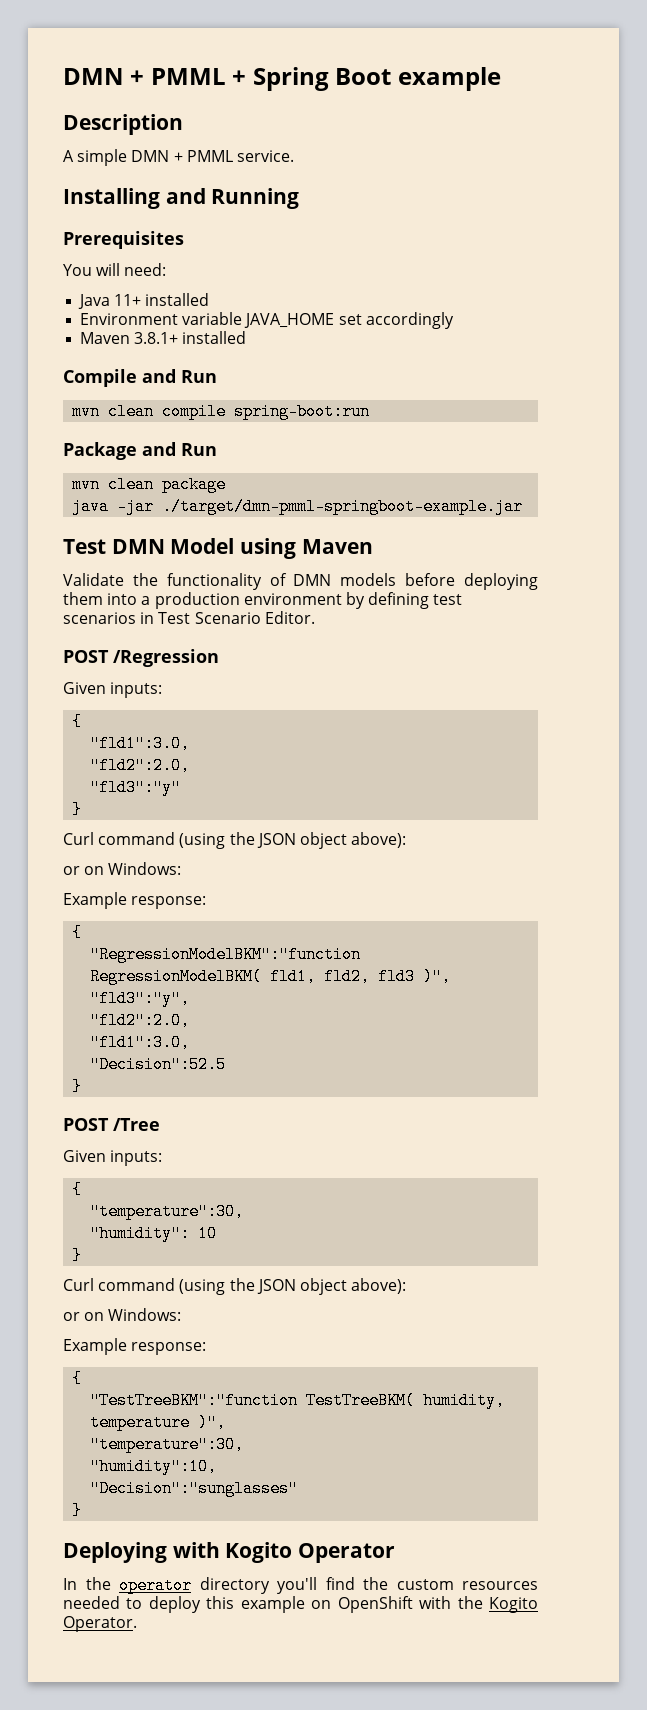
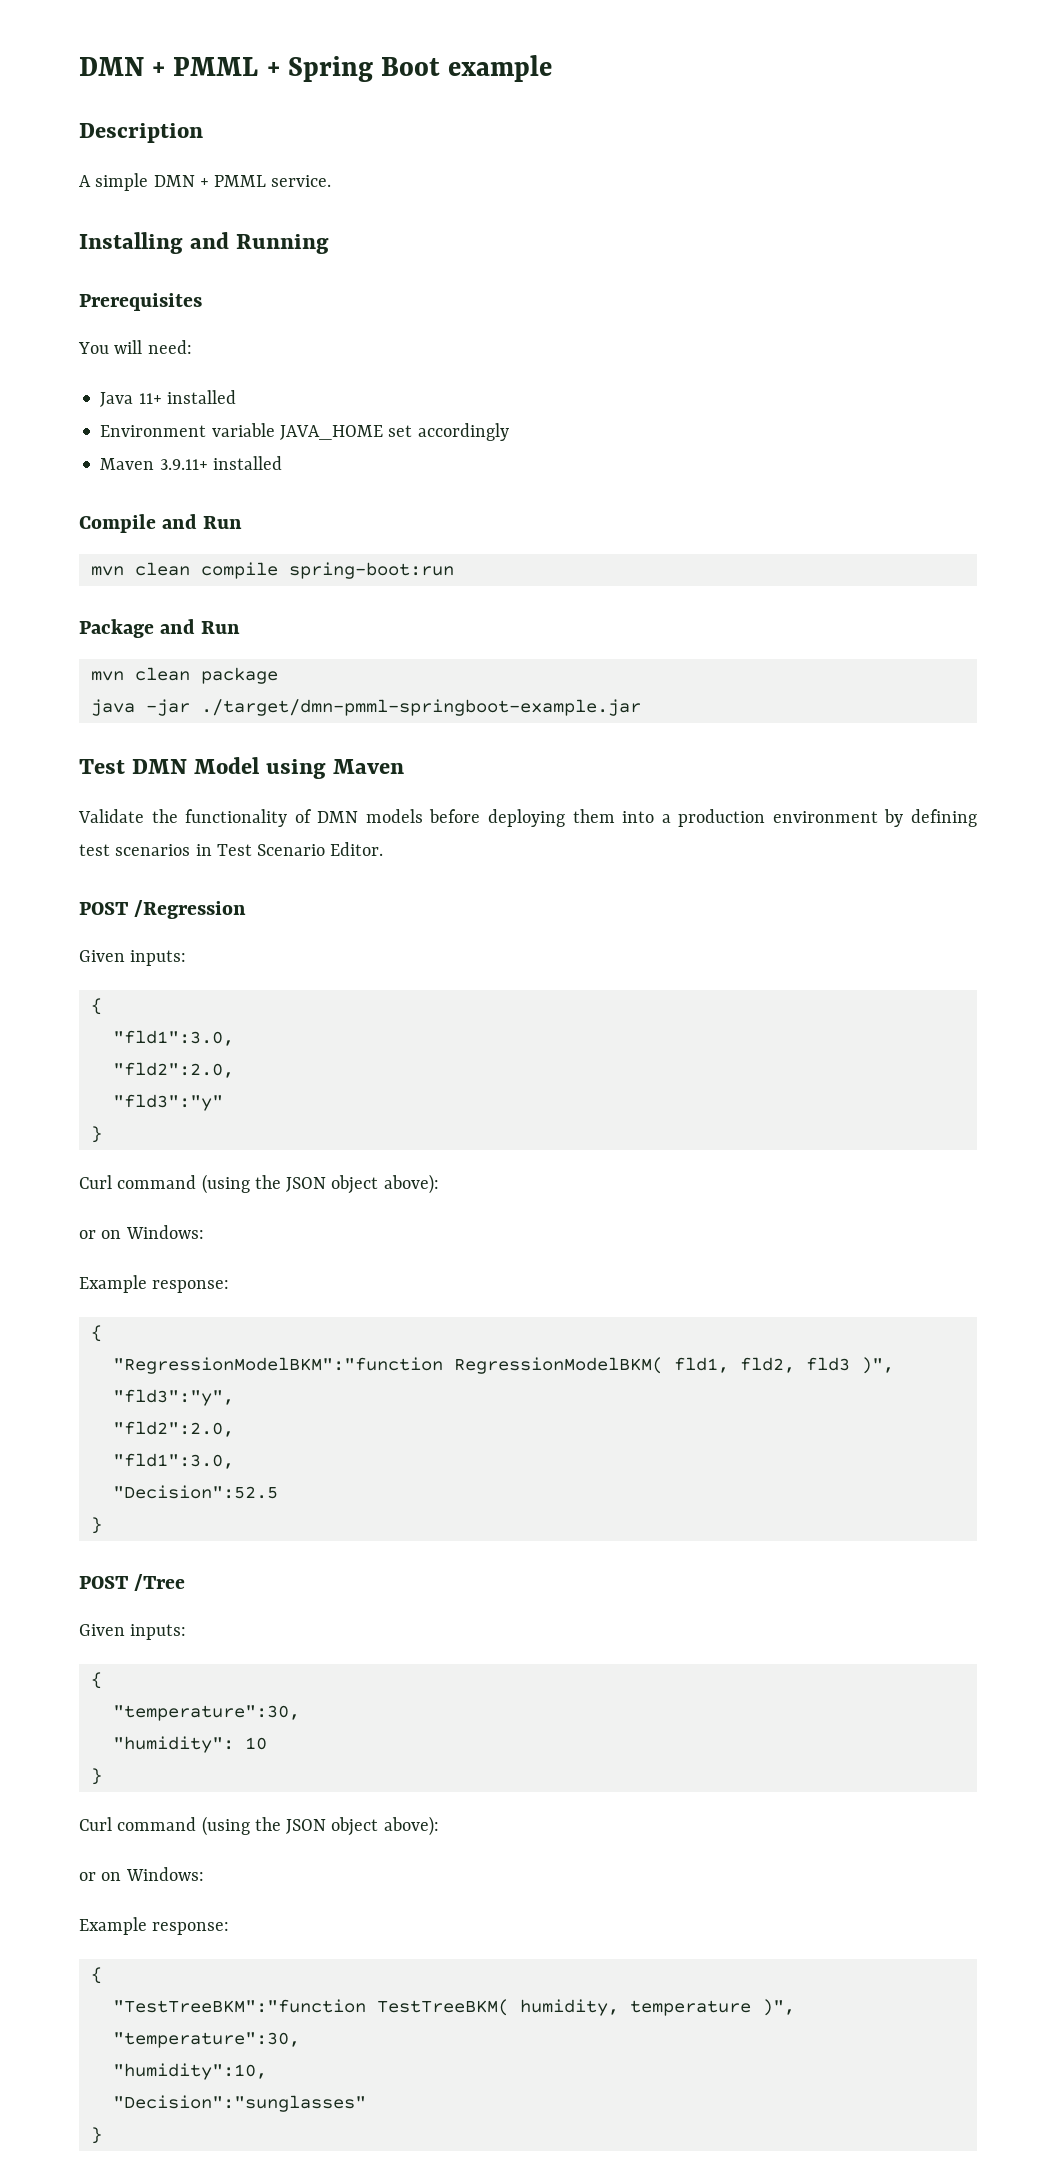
- Maven 3.8.1+ installed
+ Maven 3.9.11+ installed
- Deploying with Kogito Operator
- In the operator directory you'll find the custom resources needed to deploy this example on OpenShift with the Kogito Operator.

